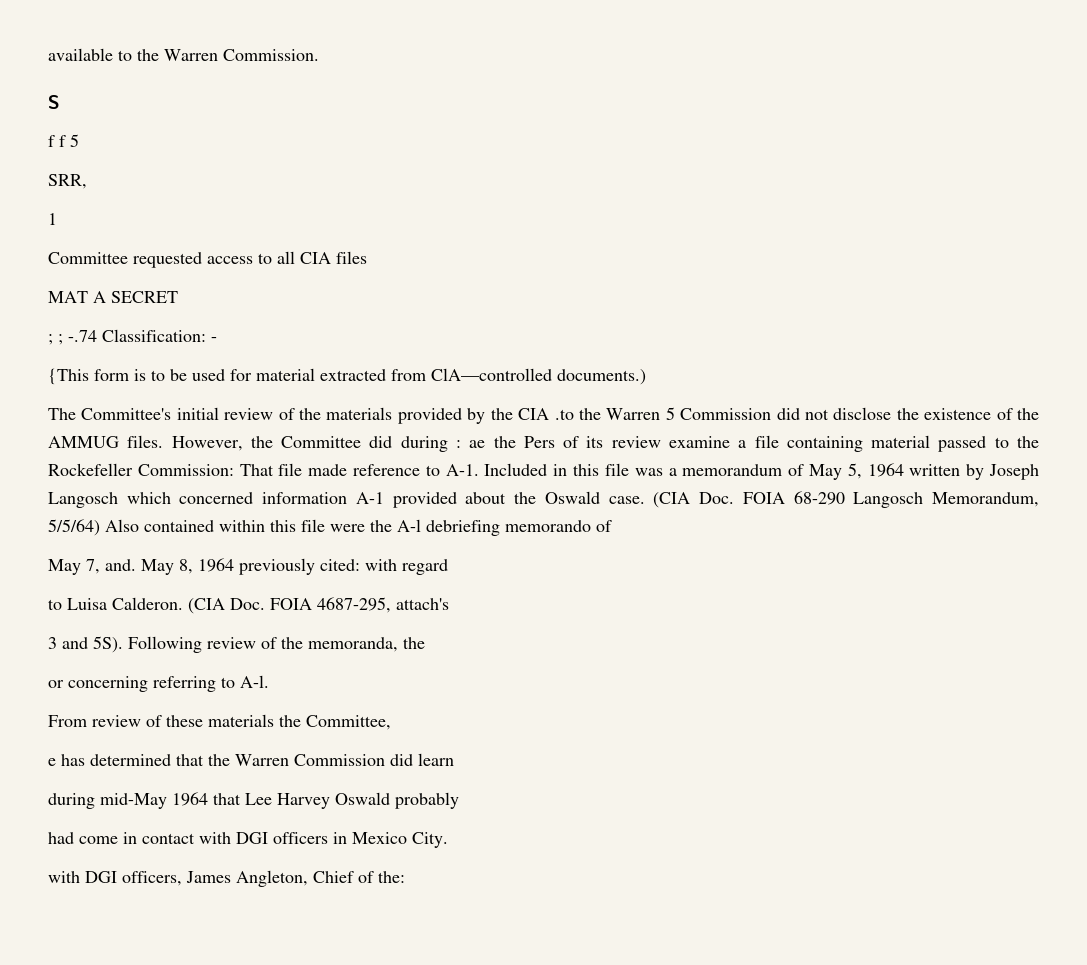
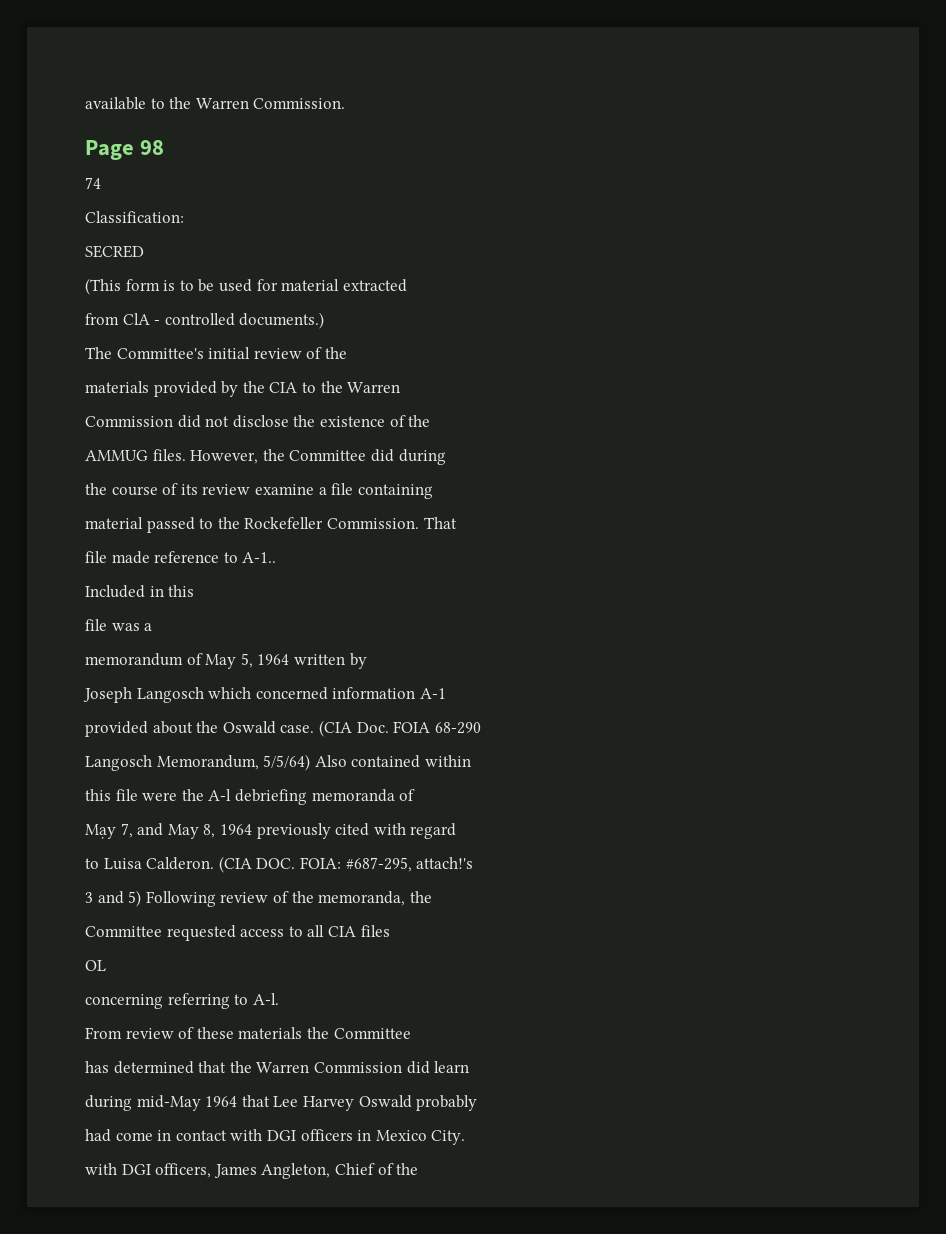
- S
- f f 5
- SRR,
- 1
+ Page 98
+ 74
+ Classification:
+ SECRED
+ (This form is to be used for material extracted
+ from ClA - controlled documents.)
+ The Committee's initial review of the
+ materials provided by the CIA to the Warren
+ Commission did not disclose the existence of the
+ AMMUG files. However, the Committee did during
+ the course of its review examine a file containing
+ material passed to the Rockefeller Commission. That
+ file made reference to A-1..
+ Included in this
+ file was a
+ memorandum of May 5, 1964 written by
+ Joseph Langosch which concerned information A-1
+ provided about the Oswald case. (CIA Doc. FOIA 68-290
+ Langosch Memorandum, 5/5/64) Also contained within
+ this file were the A-l debriefing memoranda of
+ Mạy 7, and May 8, 1964 previously cited with regard
+ to Luisa Calderon. (CIA DOC. FOIA: #687-295, attach!'s
+ 3 and 5) Following review of the memoranda, the
- MAT A SECRET
- ; ; -.74 Classification: -
- {This form is to be used for material extracted from ClA—controlled documents.)
- The Committee's initial review of the materials provided by the CIA .to the Warren 5 Commission did not disclose the existence of the AMMUG files. However, the Committee did during : ae the Pers of its review examine a file containing material passed to the Rockefeller Commission: That file made reference to A-1. Included in this file was a memorandum of May 5, 1964 written by Joseph Langosch which concerned information A-1 provided about the Oswald case. (CIA Doc. FOIA 68-290 Langosch Memorandum, 5/5/64) Also contained within this file were the A-l debriefing memorando of
- May 7, and. May 8, 1964 previously cited: with regard
- to Luisa Calderon. (CIA Doc. FOIA 4687-295, attach's
- 3 and 5S). Following review of the memoranda, the
- or concerning referring to A-l.
+ OL
+ concerning referring to A-l.
- From review of these materials the Committee,
- e has determined that the Warren Commission did learn
+ From review of these materials the Committee
+ has determined that the Warren Commission did learn
- with DGI officers, James Angleton, Chief of the:
+ with DGI officers, James Angleton, Chief of the

